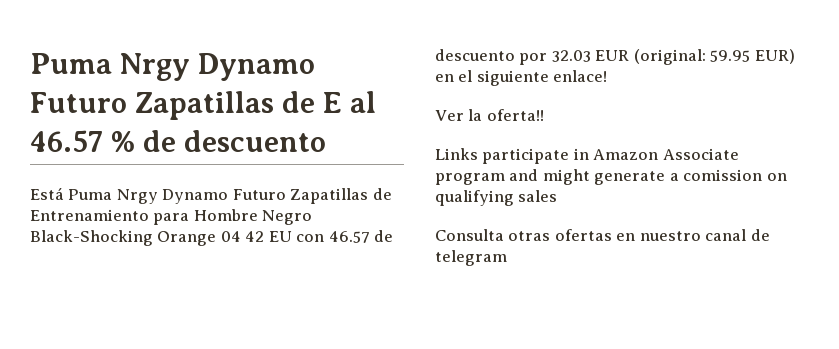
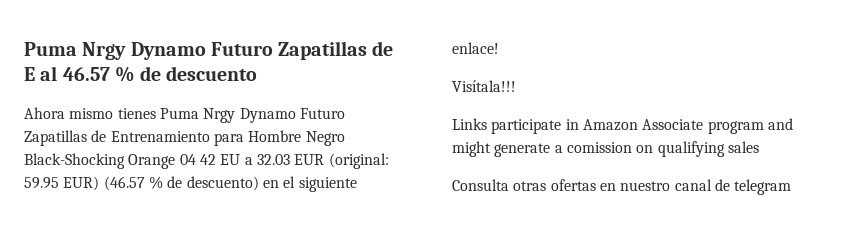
- Está Puma Nrgy Dynamo Futuro Zapatillas de Entrenamiento para Hombre Negro Black-Shocking Orange 04 42 EU con 46.57 de descuento por 32.03 EUR (original: 59.95 EUR) en el siguiente enlace!
+ Ahora mismo tienes Puma Nrgy Dynamo Futuro Zapatillas de Entrenamiento para Hombre Negro Black-Shocking Orange 04 42 EU a 32.03 EUR (original: 59.95 EUR) (46.57 % de descuento) en el siguiente enlace!
- Ver la oferta!!
+ Visítala!!!

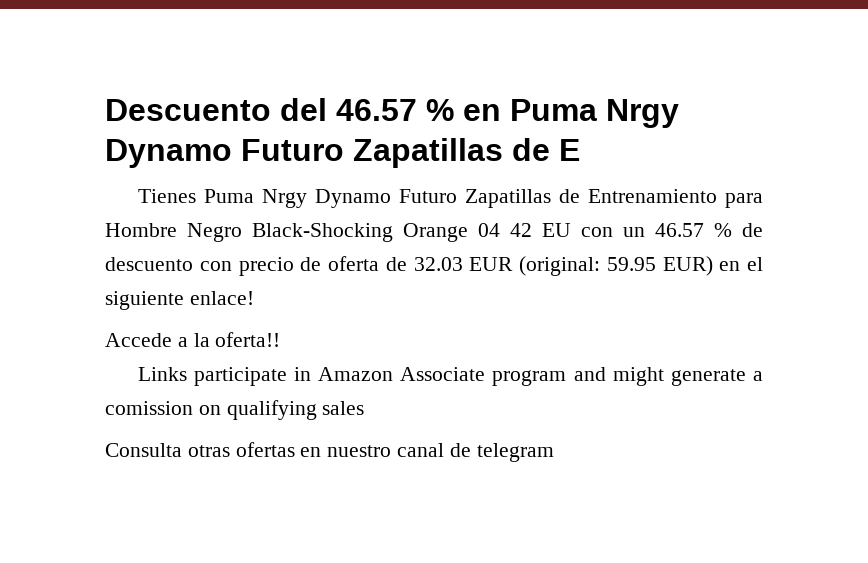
- Puma Nrgy Dynamo Futuro Zapatillas de E al 46.57 % de descuento
- Ahora mismo tienes Puma Nrgy Dynamo Futuro Zapatillas de Entrenamiento para Hombre Negro Black-Shocking Orange 04 42 EU a 32.03 EUR (original: 59.95 EUR) (46.57 % de descuento) en el siguiente enlace!
+ Descuento del 46.57 % en Puma Nrgy Dynamo Futuro Zapatillas de E
+ Tienes Puma Nrgy Dynamo Futuro Zapatillas de Entrenamiento para Hombre Negro Black-Shocking Orange 04 42 EU con un 46.57 % de descuento con precio de oferta de 32.03 EUR (original: 59.95 EUR) en el siguiente enlace!
- Visítala!!!
+ Accede a la oferta!!

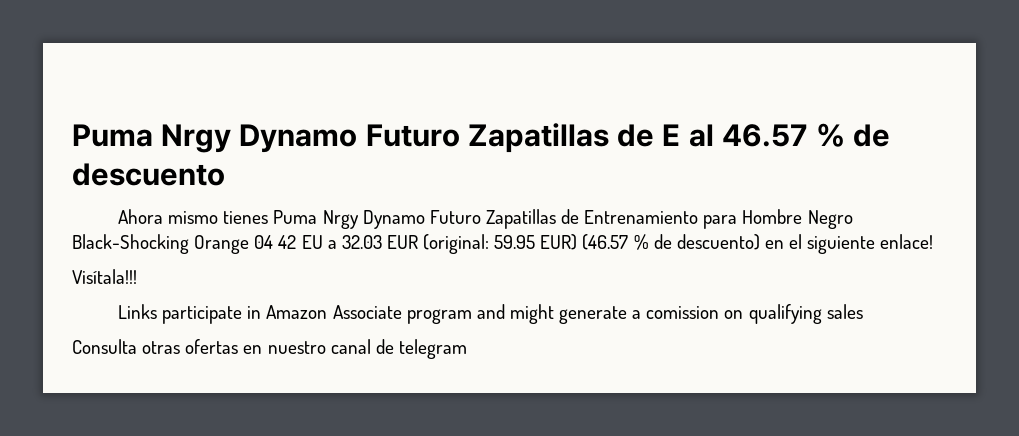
- Descuento del 46.57 % en Puma Nrgy Dynamo Futuro Zapatillas de E
- Tienes Puma Nrgy Dynamo Futuro Zapatillas de Entrenamiento para Hombre Negro Black-Shocking Orange 04 42 EU con un 46.57 % de descuento con precio de oferta de 32.03 EUR (original: 59.95 EUR) en el siguiente enlace!
+ Puma Nrgy Dynamo Futuro Zapatillas de E al 46.57 % de descuento
+ Ahora mismo tienes Puma Nrgy Dynamo Futuro Zapatillas de Entrenamiento para Hombre Negro Black-Shocking Orange 04 42 EU a 32.03 EUR (original: 59.95 EUR) (46.57 % de descuento) en el siguiente enlace!
- Accede a la oferta!!
+ Visítala!!!

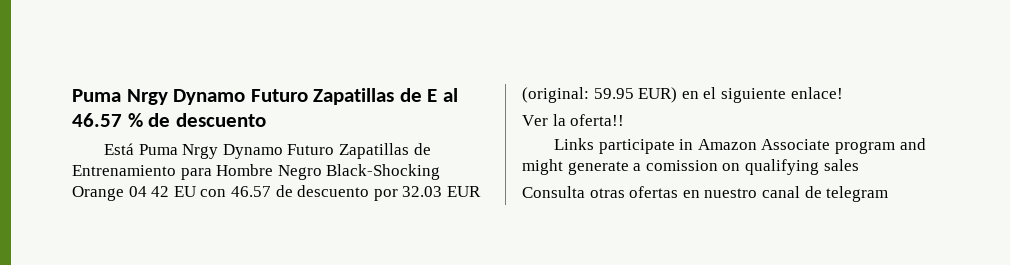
- Ahora mismo tienes Puma Nrgy Dynamo Futuro Zapatillas de Entrenamiento para Hombre Negro Black-Shocking Orange 04 42 EU a 32.03 EUR (original: 59.95 EUR) (46.57 % de descuento) en el siguiente enlace!
+ Está Puma Nrgy Dynamo Futuro Zapatillas de Entrenamiento para Hombre Negro Black-Shocking Orange 04 42 EU con 46.57 de descuento por 32.03 EUR (original: 59.95 EUR) en el siguiente enlace!
- Visítala!!!
+ Ver la oferta!!

